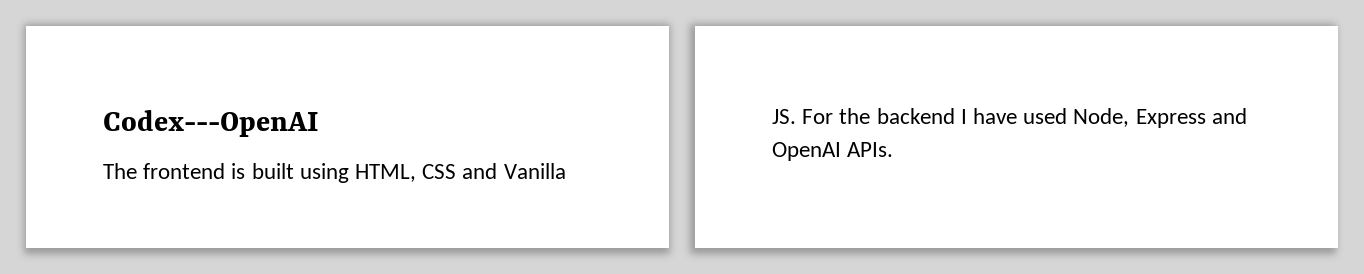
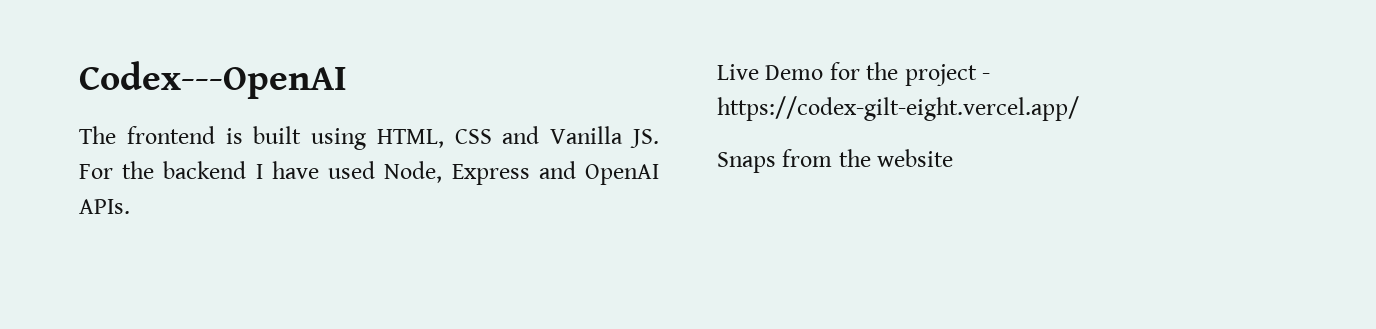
+ Live Demo for the project - https://codex-gilt-eight.vercel.app/
+ Snaps from the website

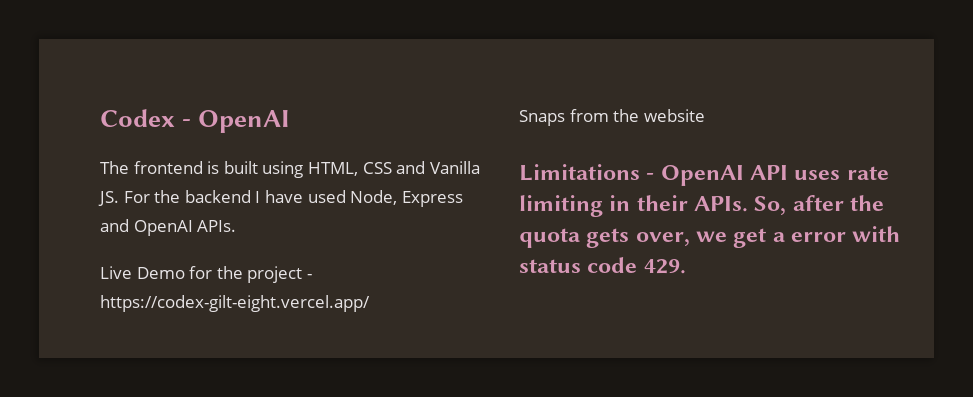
- Codex---OpenAI
+ Codex - OpenAI
+ Limitations - OpenAI API uses rate limiting in their APIs. So, after the quota gets over, we get a error with status code 429.

